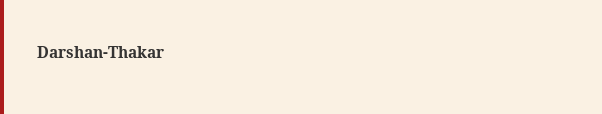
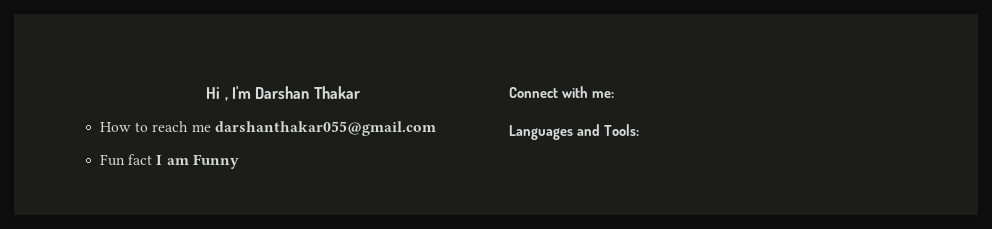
- Darshan-Thakar
+ Hi , I'm Darshan Thakar
+ How to reach me darshanthakar055@gmail.com
+ Fun fact I am Funny
+ Connect with me:
+ Languages and Tools:

